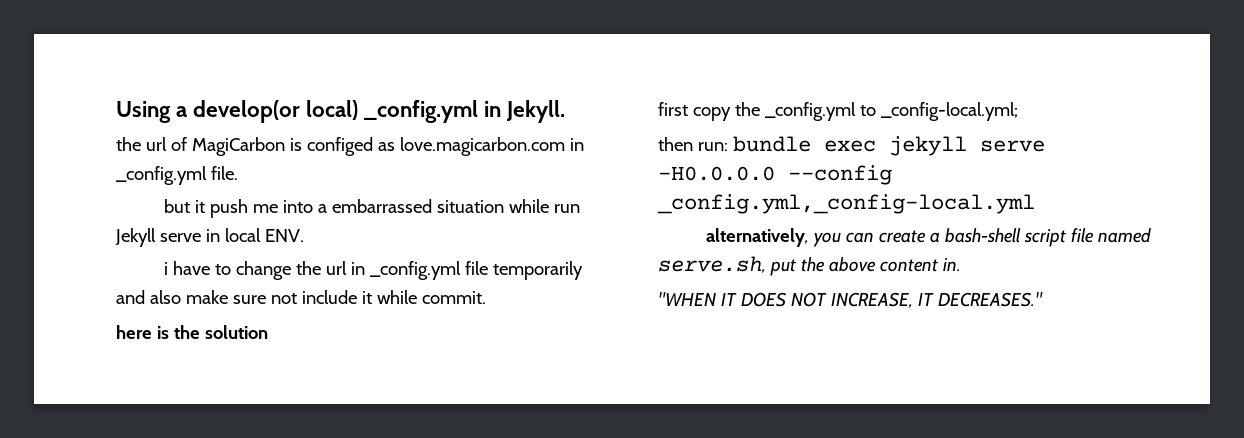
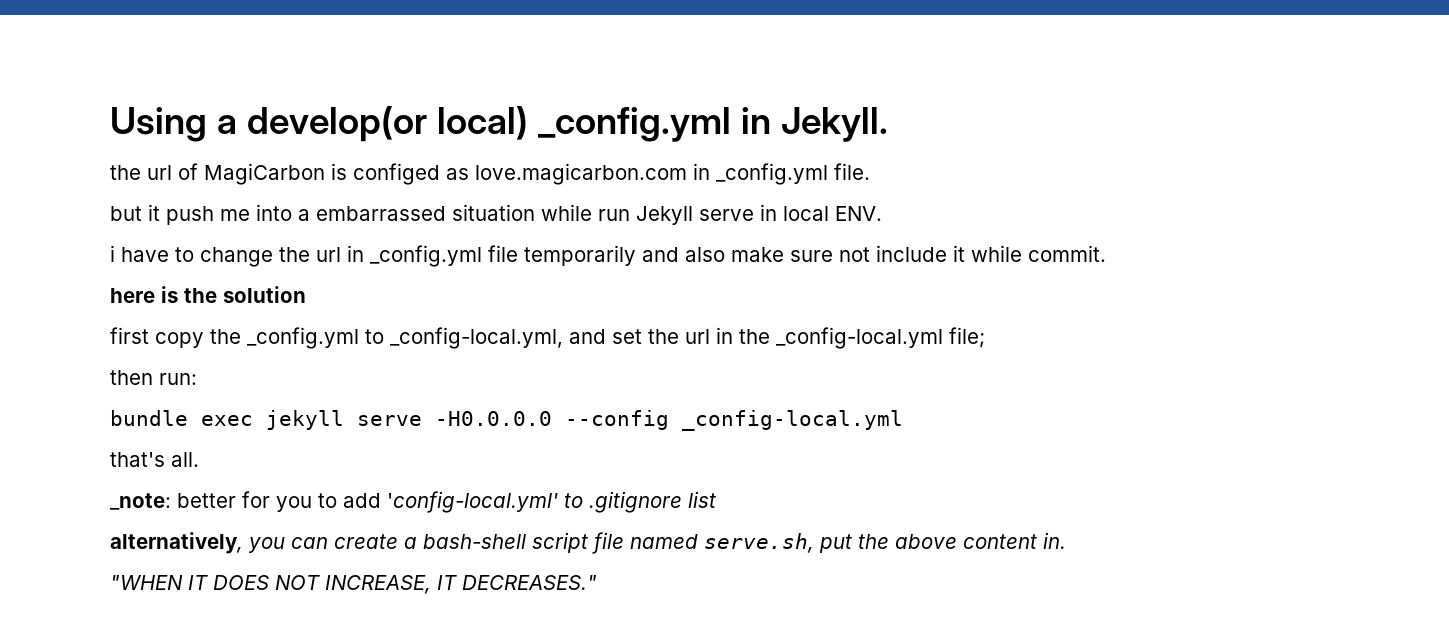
- first copy the _config.yml to _config-local.yml;
+ first copy the _config.yml to _config-local.yml, and set the url in the _config-local.yml file;
- then run: bundle exec jekyll serve -H0.0.0.0 --config _config.yml,_config-local.yml
+ then run:
+ bundle exec jekyll serve -H0.0.0.0 --config _config-local.yml
+ that's all.
+ _note: better for you to add 'config-local.yml' to .gitignore list

